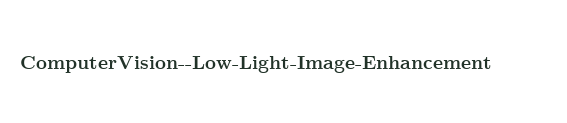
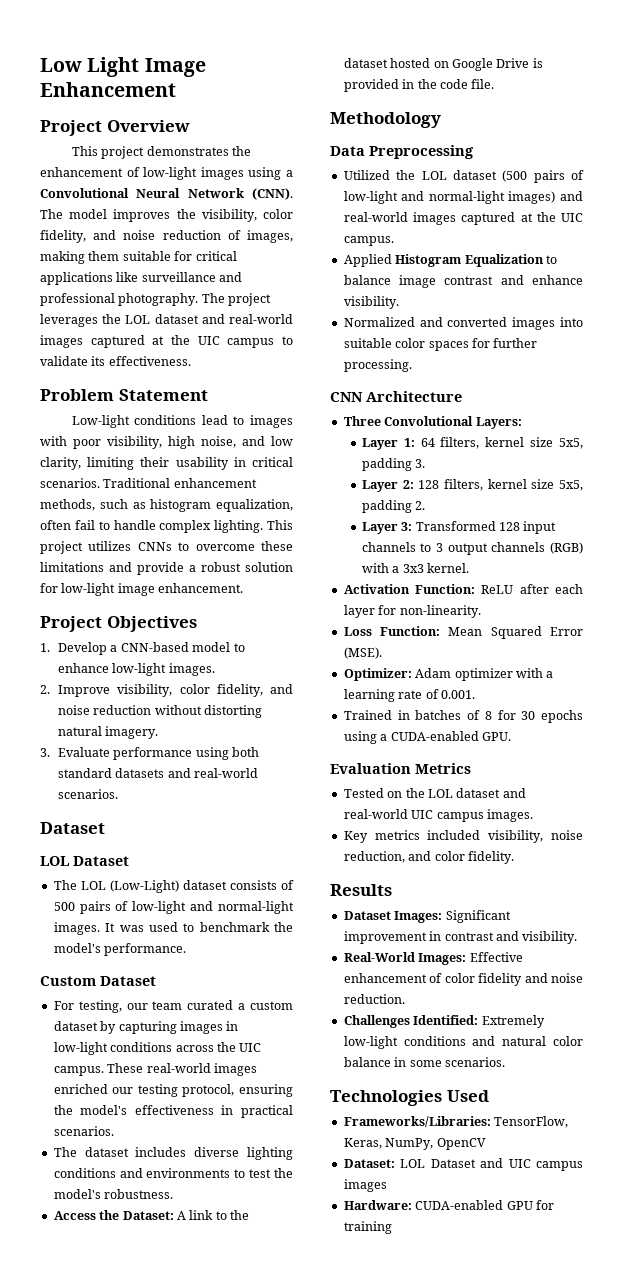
- ComputerVision--Low-Light-Image-Enhancement
+ Low Light Image Enhancement
+ Project Overview
+ This project demonstrates the enhancement of low-light images using a Convolutional Neural Network (CNN). The model improves the visibility, color fidelity, and noise reduction of images, making them suitable for critical applications like surveillance and professional photography. The project leverages the LOL dataset and real-world images captured at the UIC campus to validate its effectiveness.
+ Problem Statement
+ Low-light conditions lead to images with poor visibility, high noise, and low clarity, limiting their usability in critical scenarios. Traditional enhancement methods, such as histogram equalization, often fail to handle complex lighting. This project utilizes CNNs to overcome these limitations and provide a robust solution for low-light image enhancement.
+ Project Objectives
+ 1. Develop a CNN-based model to enhance low-light images.
+ 2. Improve visibility, color fidelity, and noise reduction without distorting natural imagery.
+ 3. Evaluate performance using both standard datasets and real-world scenarios.
+ Dataset
+ LOL Dataset
+ The LOL (Low-Light) dataset consists of 500 pairs of low-light and normal-light images. It was used to benchmark the model's performance.
+ Custom Dataset
+ For testing, our team curated a custom dataset by capturing images in low-light conditions across the UIC campus. These real-world images enriched our testing protocol, ensuring the model's effectiveness in practical scenarios.
+ The dataset includes diverse lighting conditions and environments to test the model's robustness.
+ Access the Dataset: A link to the dataset hosted on Google Drive is provided in the code file.
+ Methodology
+ Data Preprocessing
+ Utilized the LOL dataset (500 pairs of low-light and normal-light images) and real-world images captured at the UIC campus.
+ Applied Histogram Equalization to balance image contrast and enhance visibility.
+ Normalized and converted images into suitable color spaces for further processing.
+ CNN Architecture
+ Three Convolutional Layers:
+ Layer 1: 64 filters, kernel size 5x5, padding 3.
+ Layer 2: 128 filters, kernel size 5x5, padding 2.
+ Layer 3: Transformed 128 input channels to 3 output channels (RGB) with a 3x3 kernel.
+ Activation Function: ReLU after each layer for non-linearity.
+ Loss Function: Mean Squared Error (MSE).
+ Optimizer: Adam optimizer with a learning rate of 0.001.
+ Trained in batches of 8 for 30 epochs using a CUDA-enabled GPU.
+ Evaluation Metrics
+ Tested on the LOL dataset and real-world UIC campus images.
+ Key metrics included visibility, noise reduction, and color fidelity.
+ Results
+ Dataset Images: Significant improvement in contrast and visibility.
+ Real-World Images: Effective enhancement of color fidelity and noise reduction.
+ Challenges Identified: Extremely low-light conditions and natural color balance in some scenarios.
+ Technologies Used
+ Frameworks/Libraries: TensorFlow, Keras, NumPy, OpenCV
+ Dataset: LOL Dataset and UIC campus images
+ Hardware: CUDA-enabled GPU for training

